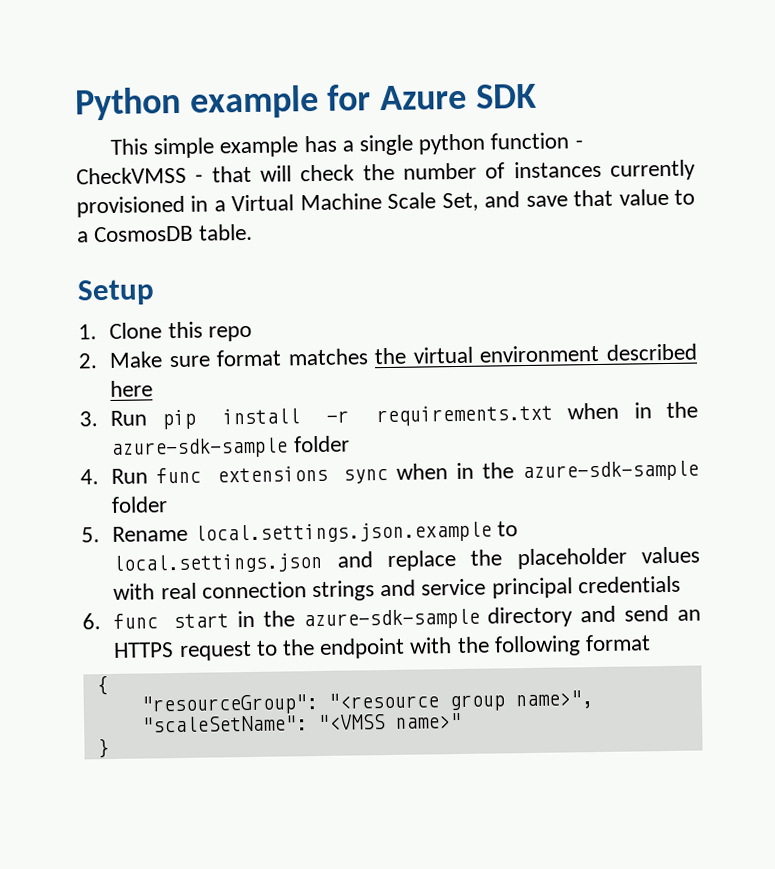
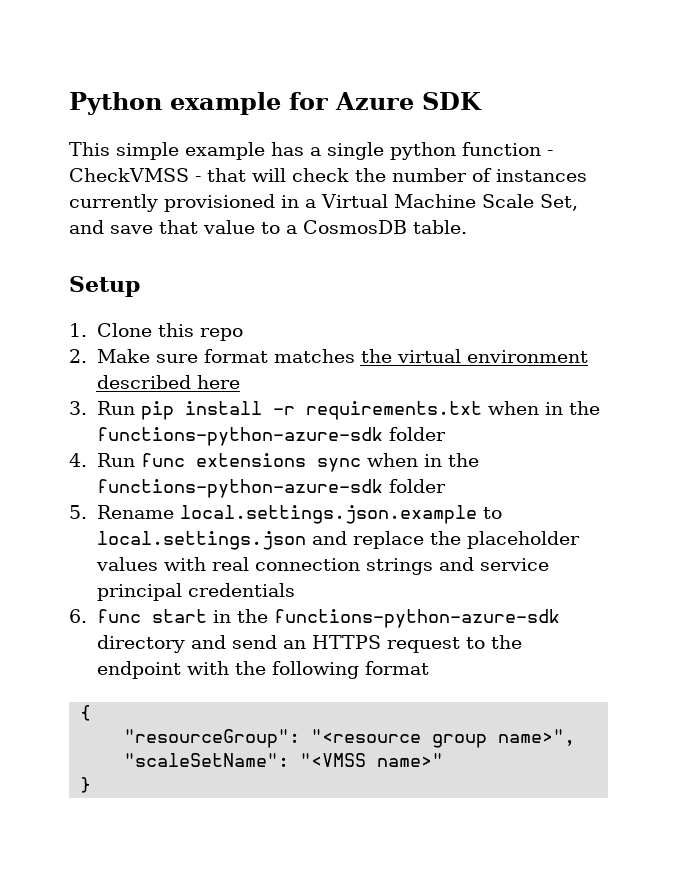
- 3. Run pip install -r requirements.txt when in the azure-sdk-sample folder
+ 3. Run pip install -r requirements.txt when in the functions-python-azure-sdk folder
- 4. Run func extensions sync when in the azure-sdk-sample folder
+ 4. Run func extensions sync when in the functions-python-azure-sdk folder
- 6. func start in the azure-sdk-sample directory and send an HTTPS request to the endpoint with the following format
+ 6. func start in the functions-python-azure-sdk directory and send an HTTPS request to the endpoint with the following format

